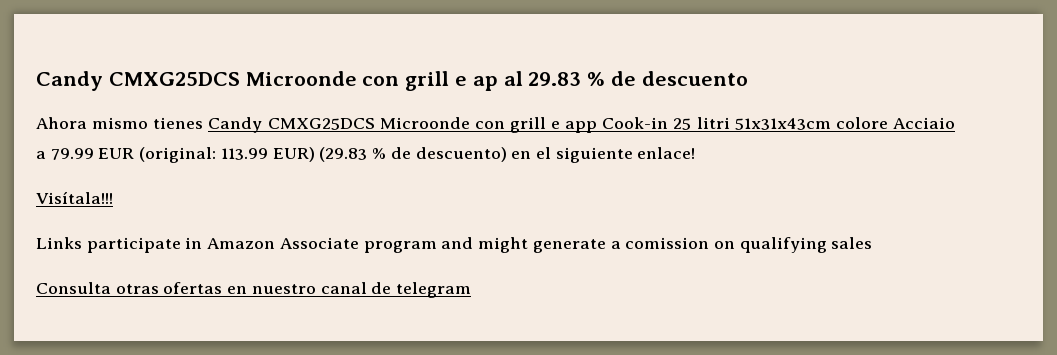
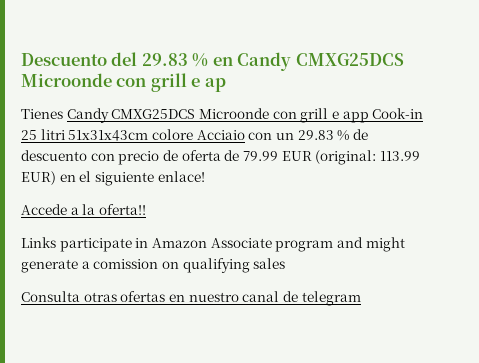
- Candy CMXG25DCS Microonde con grill e ap al 29.83 % de descuento
- Ahora mismo tienes Candy CMXG25DCS Microonde con grill e app Cook-in 25 litri 51x31x43cm colore Acciaio a 79.99 EUR (original: 113.99 EUR) (29.83 % de descuento) en el siguiente enlace!
+ Descuento del 29.83 % en Candy CMXG25DCS Microonde con grill e ap
+ Tienes Candy CMXG25DCS Microonde con grill e app Cook-in 25 litri 51x31x43cm colore Acciaio con un 29.83 % de descuento con precio de oferta de 79.99 EUR (original: 113.99 EUR) en el siguiente enlace!
- Visítala!!!
+ Accede a la oferta!!

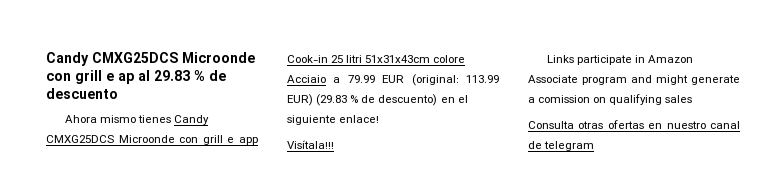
- Descuento del 29.83 % en Candy CMXG25DCS Microonde con grill e ap
- Tienes Candy CMXG25DCS Microonde con grill e app Cook-in 25 litri 51x31x43cm colore Acciaio con un 29.83 % de descuento con precio de oferta de 79.99 EUR (original: 113.99 EUR) en el siguiente enlace!
+ Candy CMXG25DCS Microonde con grill e ap al 29.83 % de descuento
+ Ahora mismo tienes Candy CMXG25DCS Microonde con grill e app Cook-in 25 litri 51x31x43cm colore Acciaio a 79.99 EUR (original: 113.99 EUR) (29.83 % de descuento) en el siguiente enlace!
- Accede a la oferta!!
+ Visítala!!!

